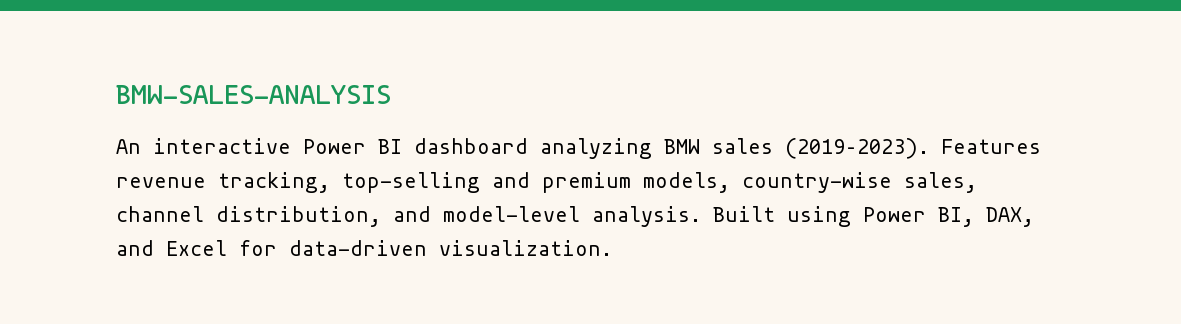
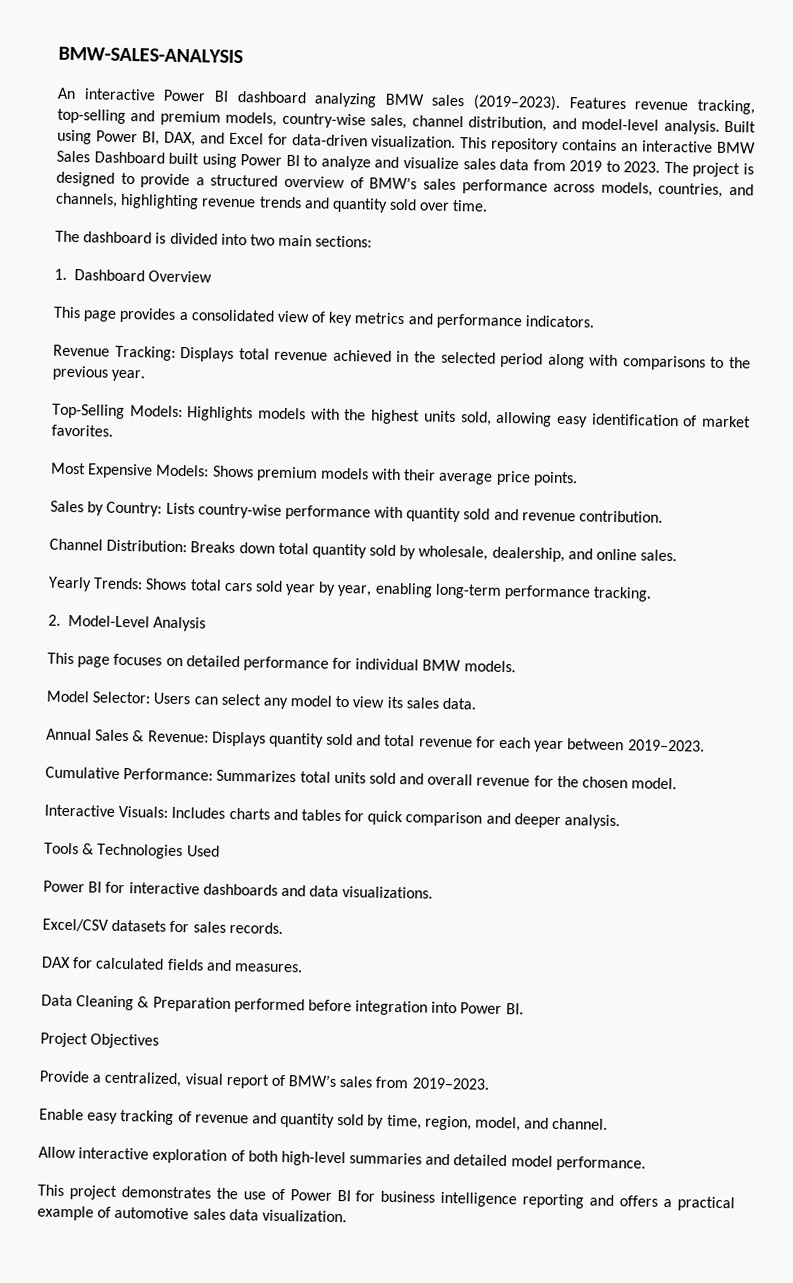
+ This repository contains an interactive BMW Sales Dashboard built using Power BI to analyze and visualize sales data from 2019 to 2023. The project is designed to provide a structured overview of BMW’s sales performance across models, countries, and channels, highlighting revenue trends and quantity sold over time.
+ The dashboard is divided into two main sections:
+ 1. Dashboard Overview
+ This page provides a consolidated view of key metrics and performance indicators.
+ Revenue Tracking: Displays total revenue achieved in the selected period along with comparisons to the previous year.
+ Top-Selling Models: Highlights models with the highest units sold, allowing easy identification of market favorites.
+ Most Expensive Models: Shows premium models with their average price points.
+ Sales by Country: Lists country-wise performance with quantity sold and revenue contribution.
+ Channel Distribution: Breaks down total quantity sold by wholesale, dealership, and online sales.
+ Yearly Trends: Shows total cars sold year by year, enabling long-term performance tracking.
+ 2. Model-Level Analysis
+ This page focuses on detailed performance for individual BMW models.
+ Model Selector: Users can select any model to view its sales data.
+ Annual Sales & Revenue: Displays quantity sold and total revenue for each year between 2019–2023.
+ Cumulative Performance: Summarizes total units sold and overall revenue for the chosen model.
+ Interactive Visuals: Includes charts and tables for quick comparison and deeper analysis.
+ Tools & Technologies Used
+ Power BI for interactive dashboards and data visualizations.
+ Excel/CSV datasets for sales records.
+ DAX for calculated fields and measures.
+ Data Cleaning & Preparation performed before integration into Power BI.
+ Project Objectives
+ Provide a centralized, visual report of BMW’s sales from 2019–2023.
+ Enable easy tracking of revenue and quantity sold by time, region, model, and channel.
+ Allow interactive exploration of both high-level summaries and detailed model performance.
+ This project demonstrates the use of Power BI for business intelligence reporting and offers a practical example of automotive sales data visualization.

